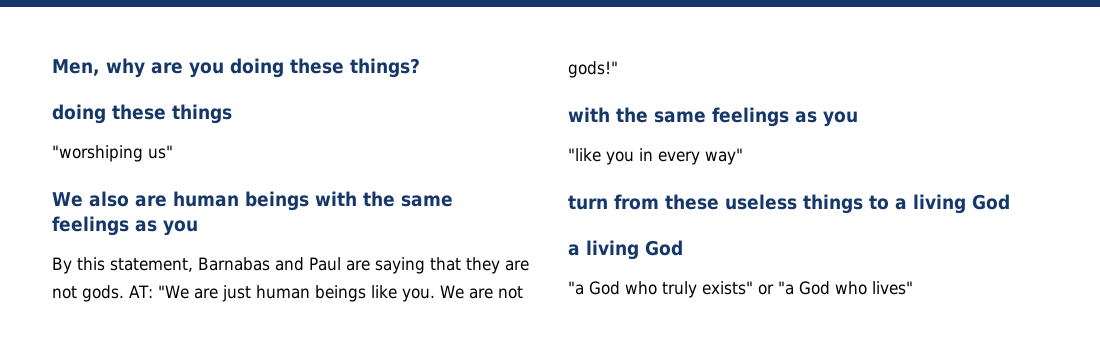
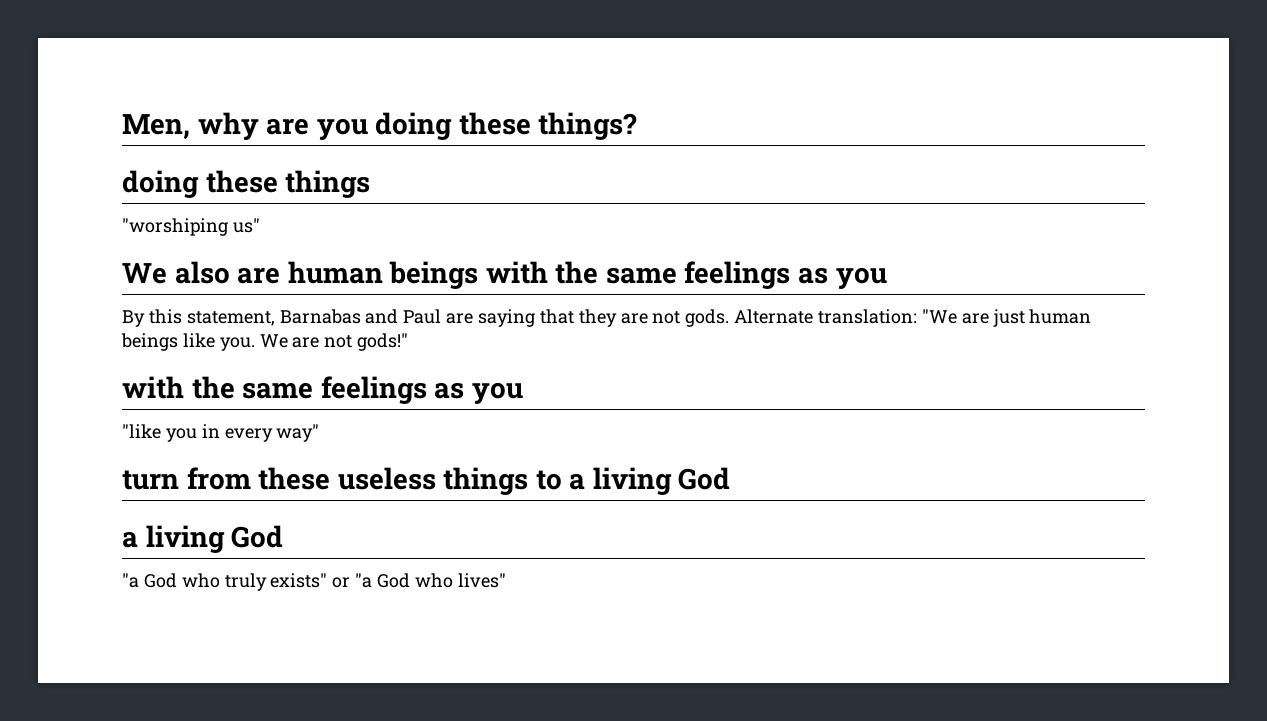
- AT: "We are just human beings like you.
+ Alternate translation: "We are just human beings like you.

